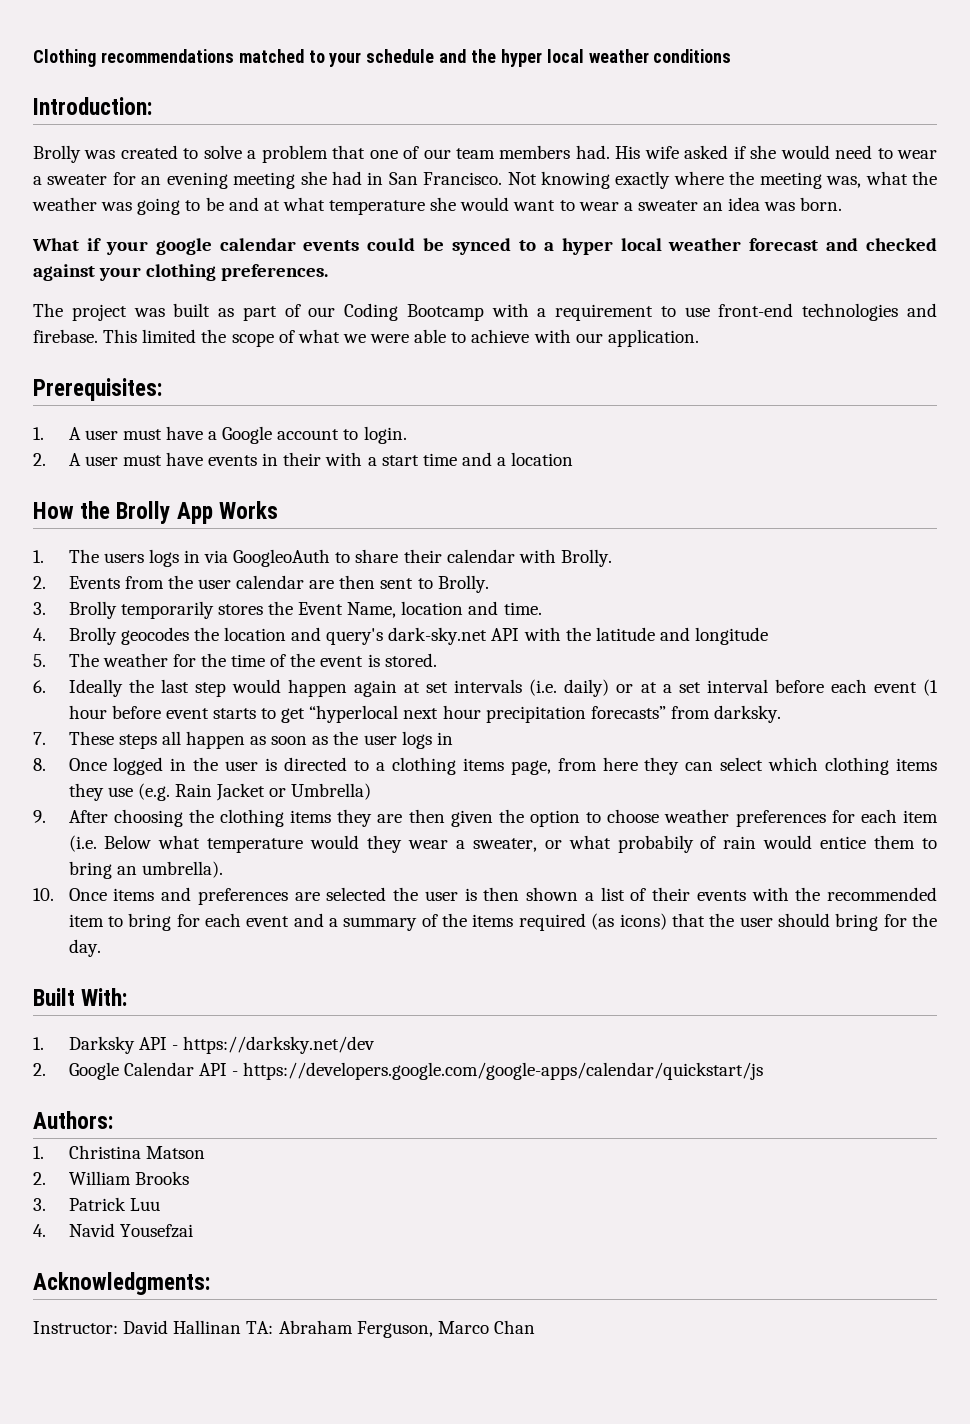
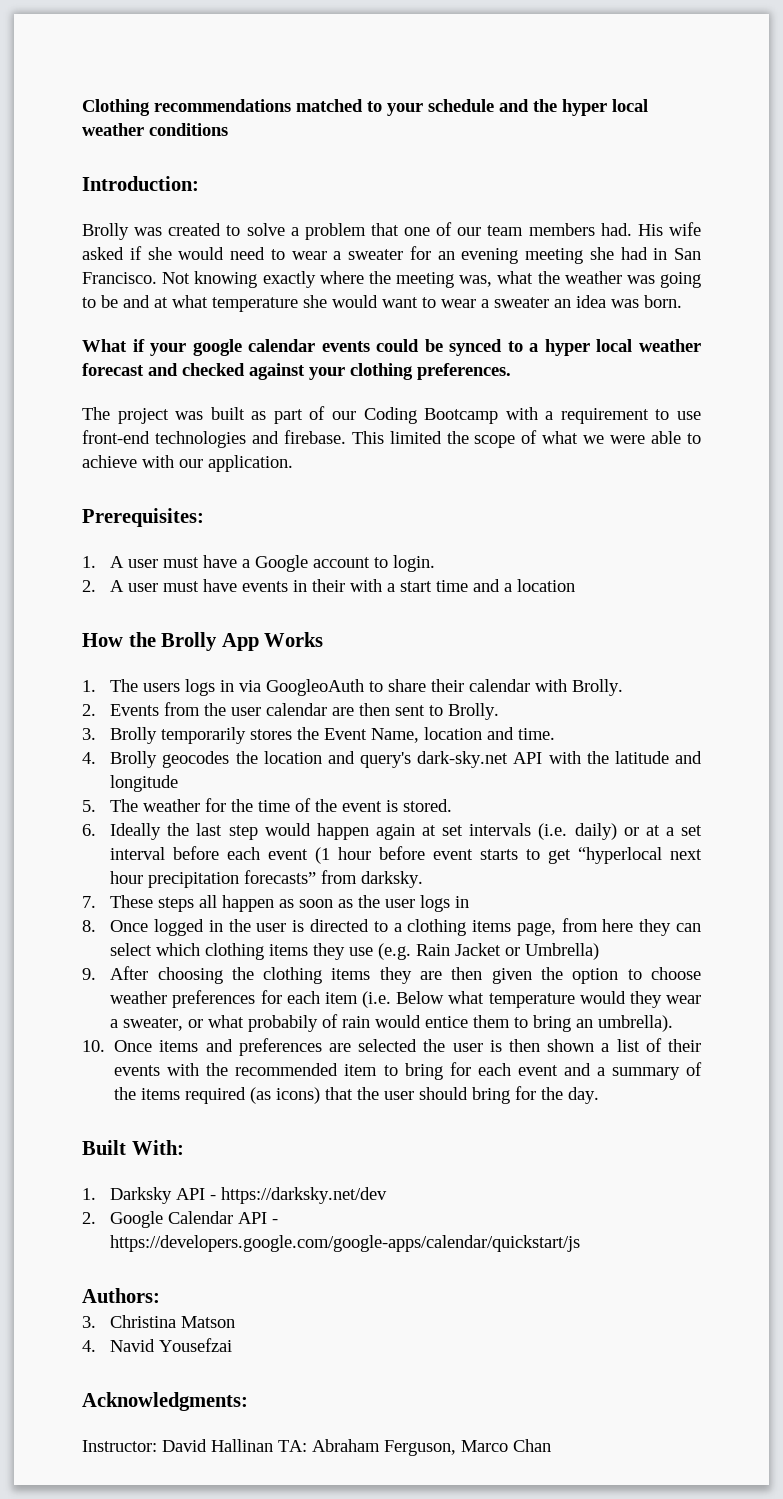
- 1. Christina Matson
+ 3. Christina Matson
- 2. William Brooks
- 3. Patrick Luu

